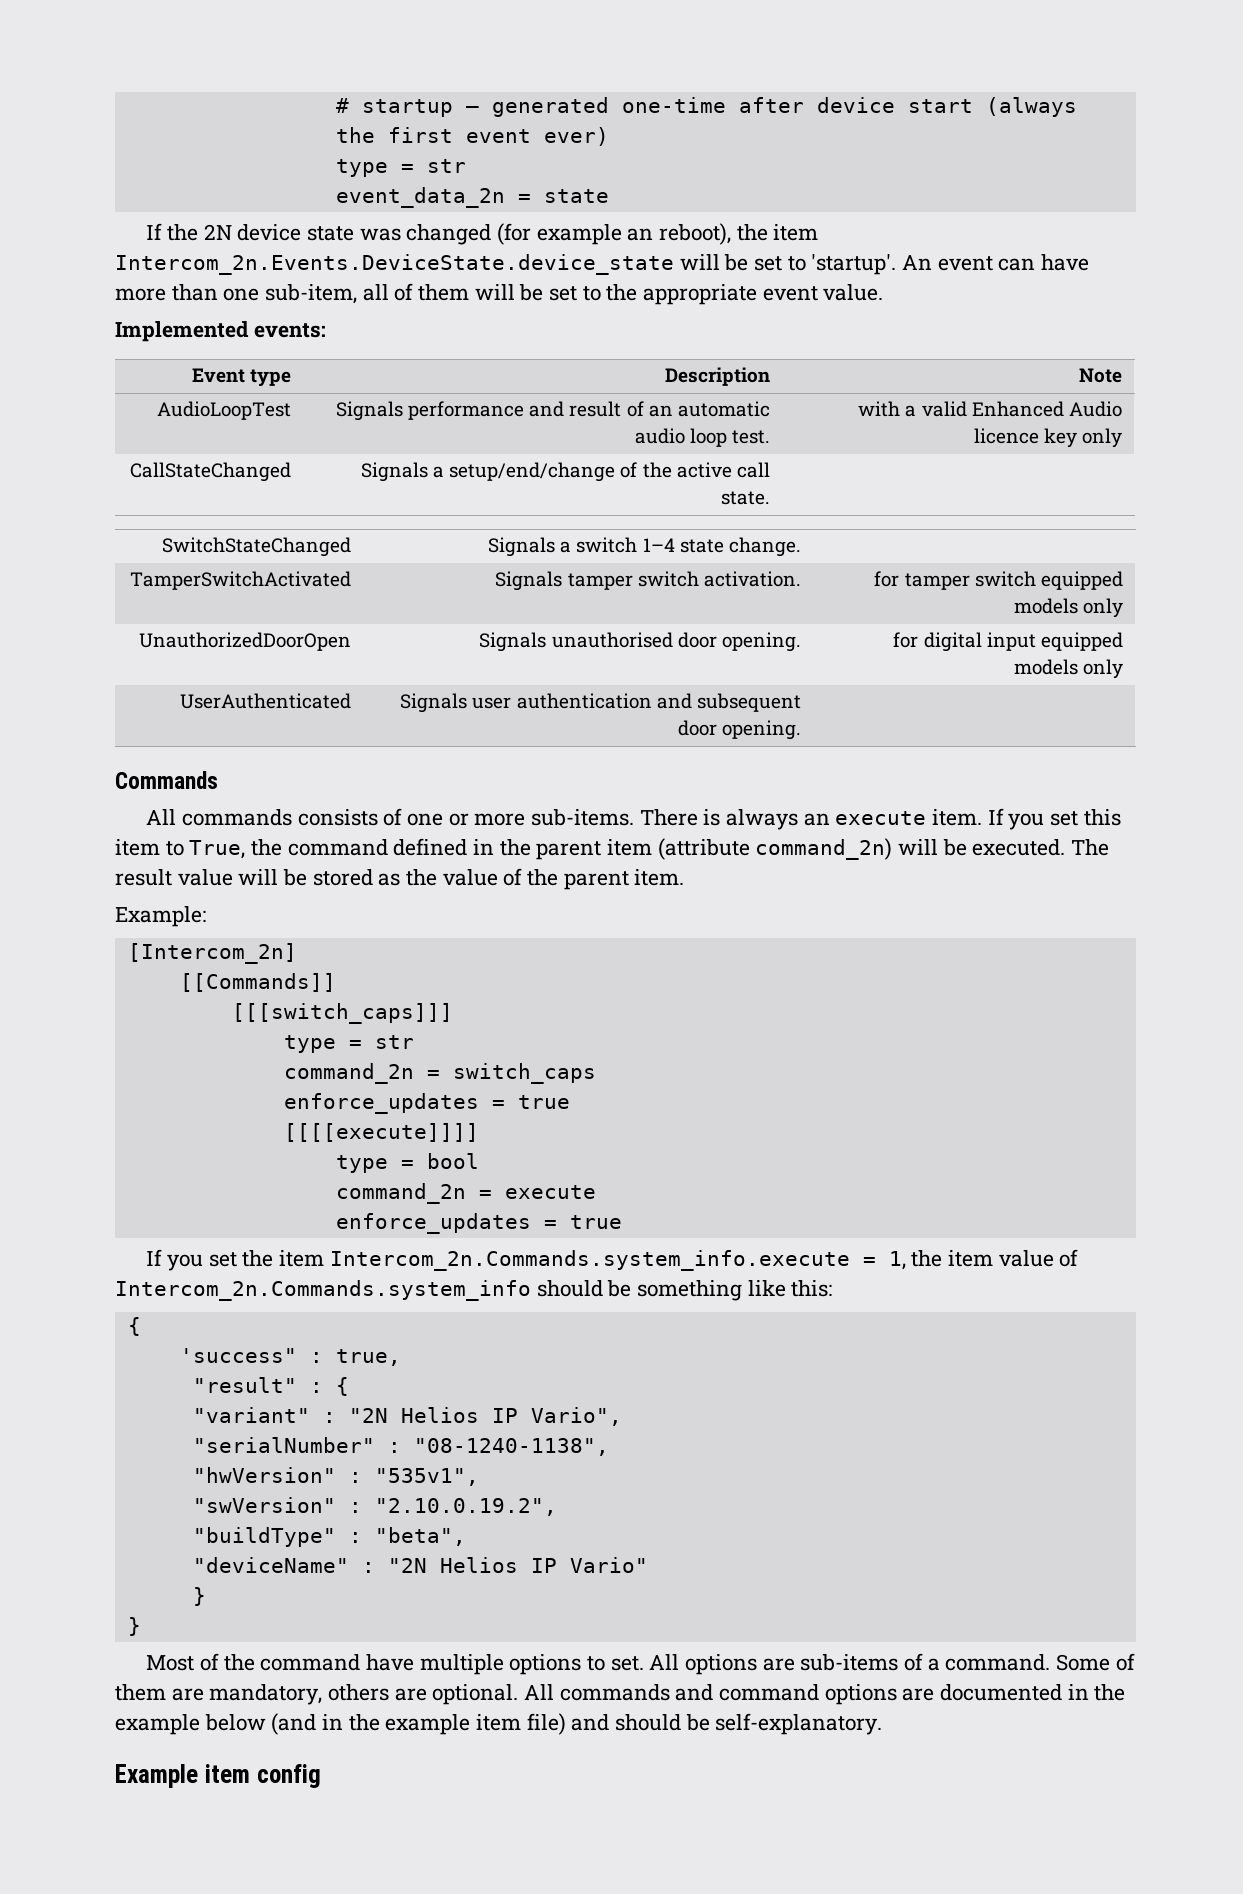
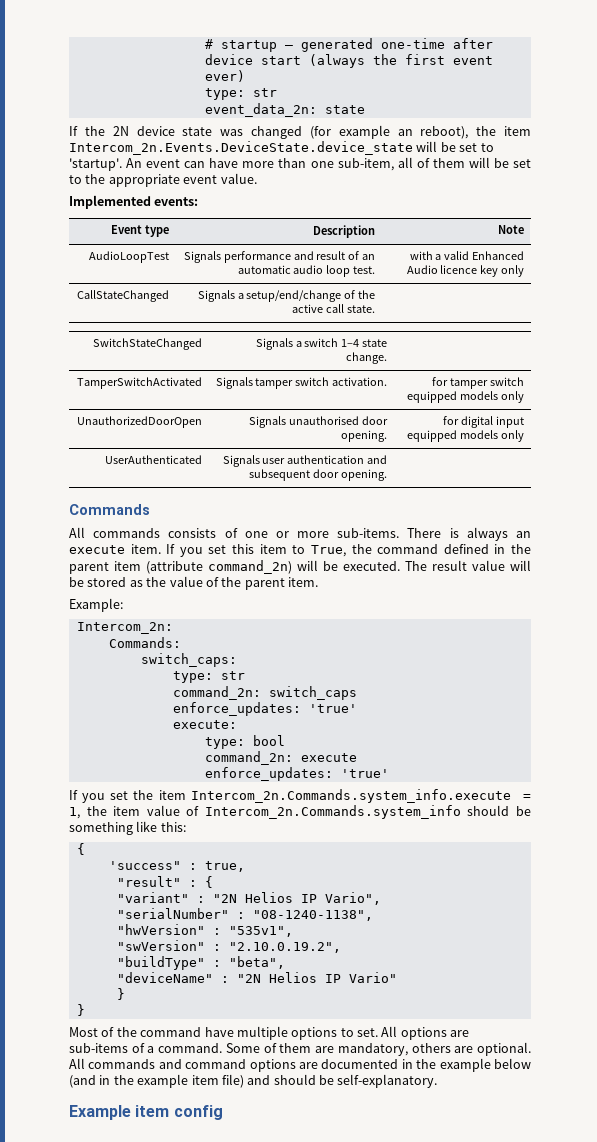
  # startup – generated one-time after device start (always the first event ever)
- type = str
- event_data_2n = state
+ type: str
+ event_data_2n: state
- [Intercom_2n]
- [[Commands]]
- [[[switch_caps]]]
- type = str
- command_2n = switch_caps
- enforce_updates = true
- [[[[execute]]]]
- type = bool
+ Intercom_2n:
+ Commands:
+ switch_caps:
+ type: str
+ command_2n: switch_caps
+ enforce_updates: 'true'
+ execute:
+ type: bool
- command_2n = execute
- enforce_updates = true
+ command_2n: execute
+ enforce_updates: 'true'

